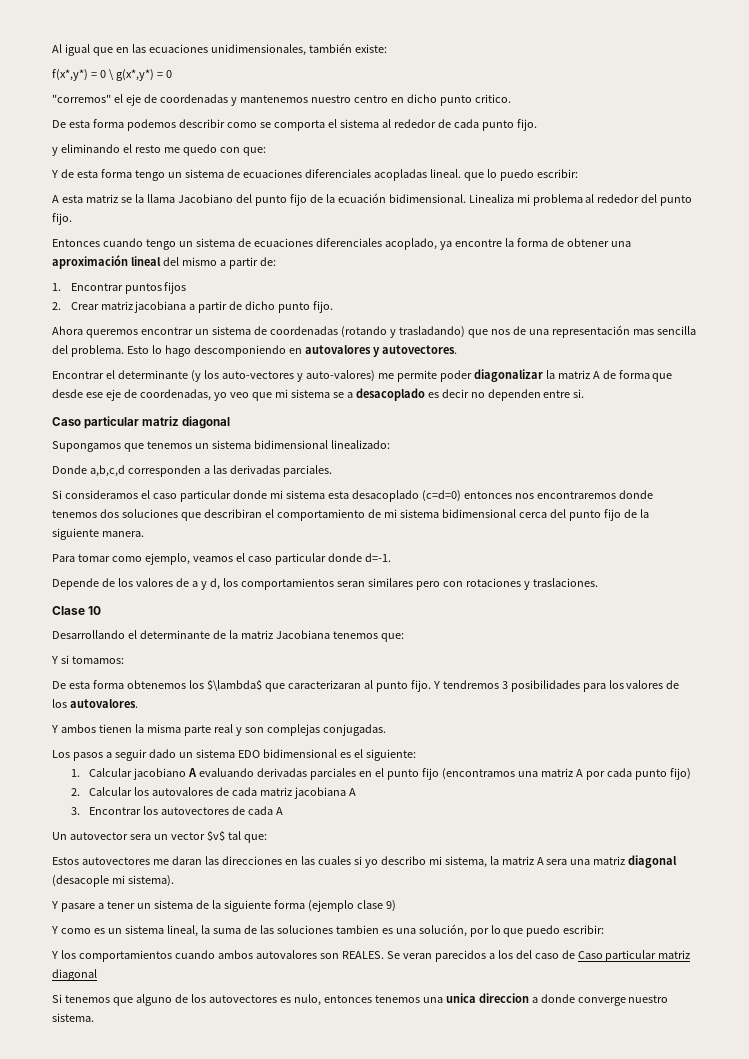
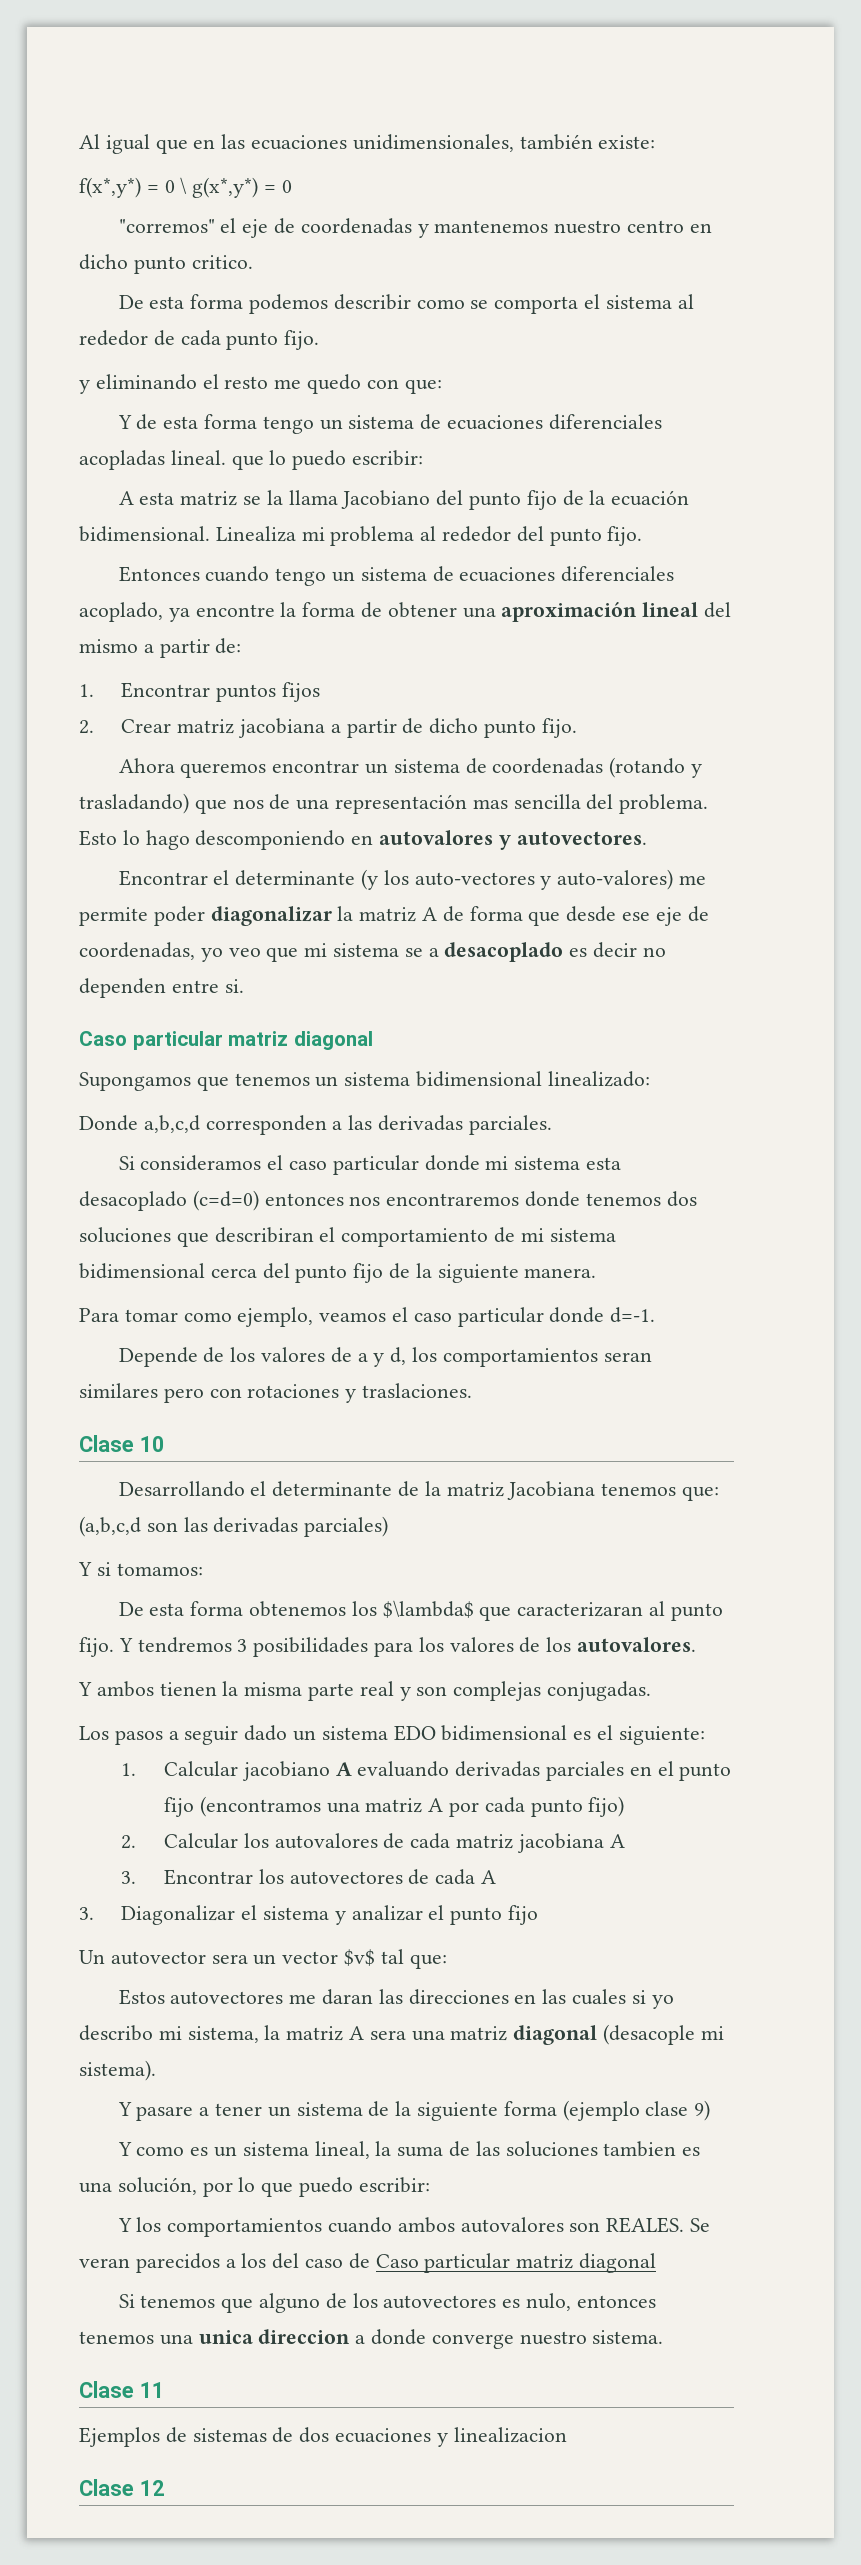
- Desarrollando el determinante de la matriz Jacobiana tenemos que:
+ Desarrollando el determinante de la matriz Jacobiana tenemos que: (a,b,c,d son las derivadas parciales)
+ 3. Diagonalizar el sistema y analizar el punto fijo
+ Clase 11
+ Ejemplos de sistemas de dos ecuaciones y linealizacion
+ Clase 12

